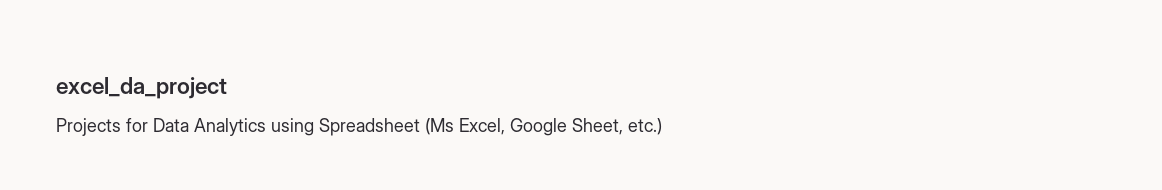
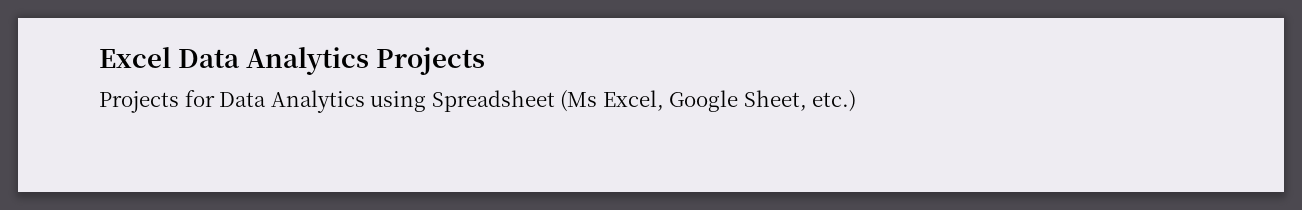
- excel_da_project
+ Excel Data Analytics Projects

